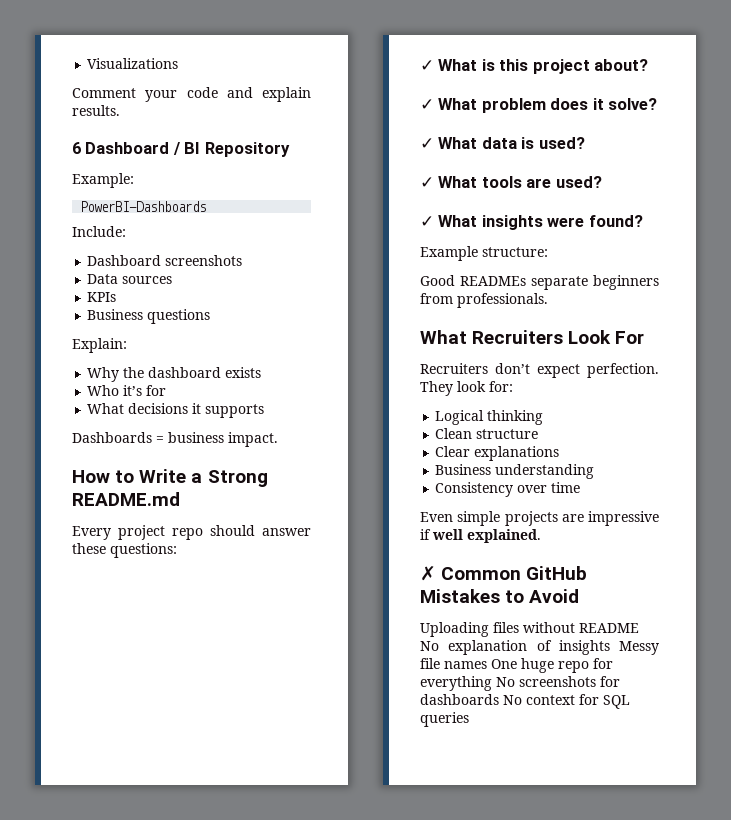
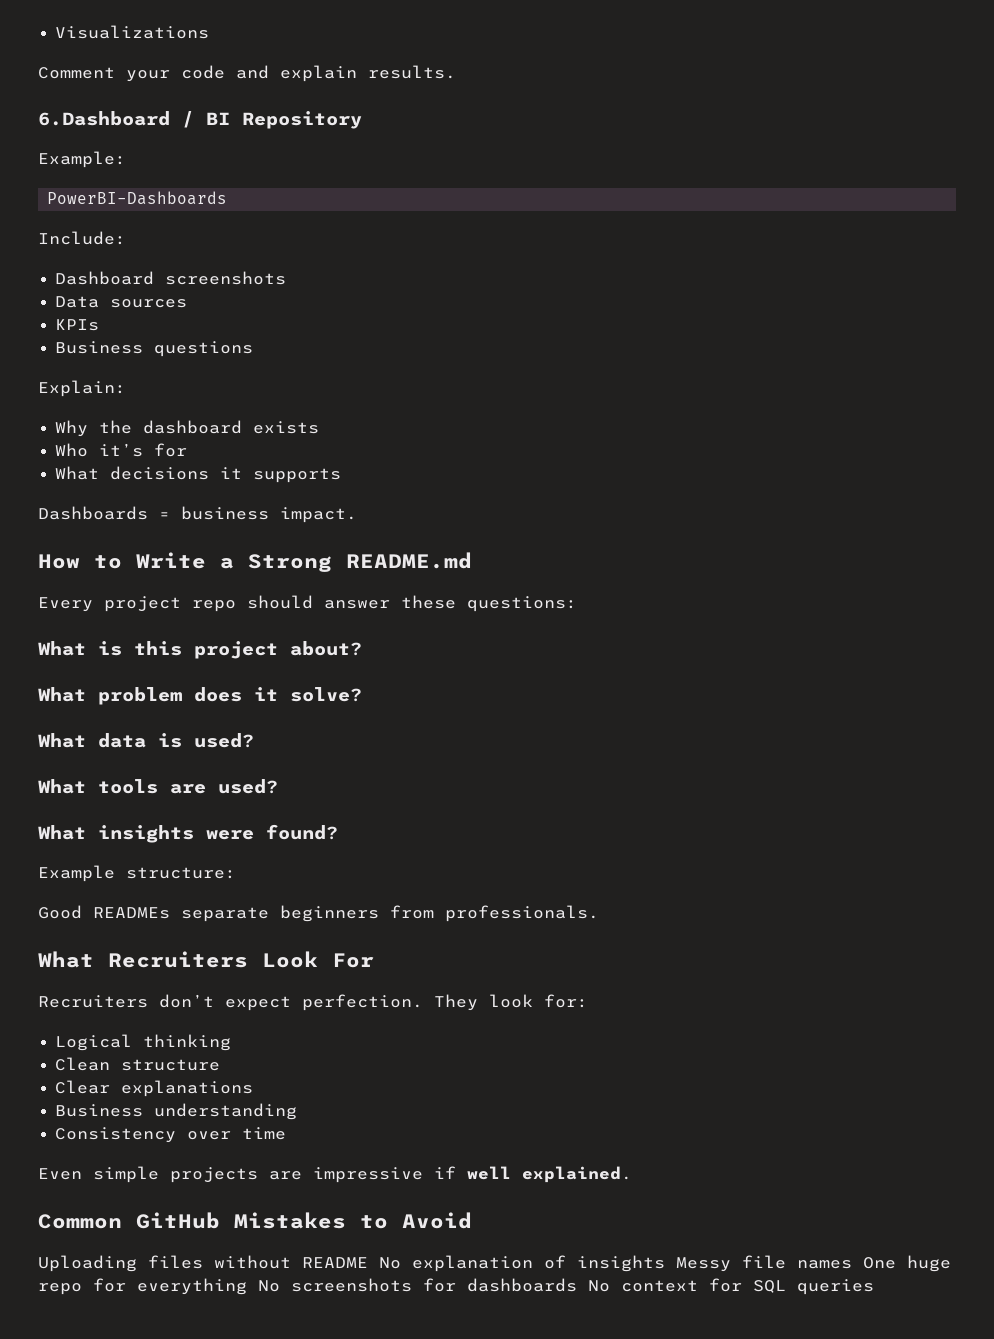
- 6 Dashboard / BI Repository
+ 6.Dashboard / BI Repository
- ✓ What is this project about?
+ What is this project about?
- ✓ What problem does it solve?
+ What problem does it solve?
- ✓ What data is used?
+ What data is used?
- ✓ What tools are used?
+ What tools are used?
- ✓ What insights were found?
+ What insights were found?
- ✗ Common GitHub Mistakes to Avoid
+ Common GitHub Mistakes to Avoid

